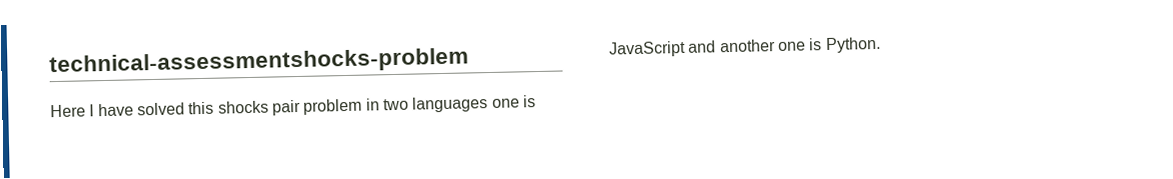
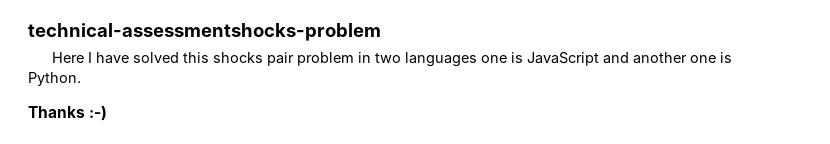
+ Thanks :-)

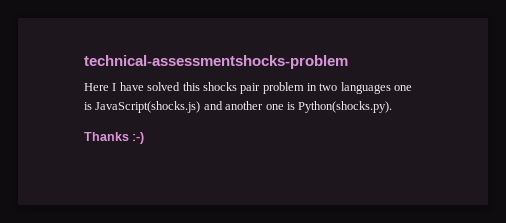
- Here I have solved this shocks pair problem in two languages one is JavaScript and another one is Python.
+ Here I have solved this shocks pair problem in two languages one is JavaScript(shocks.js) and another one is Python(shocks.py).

